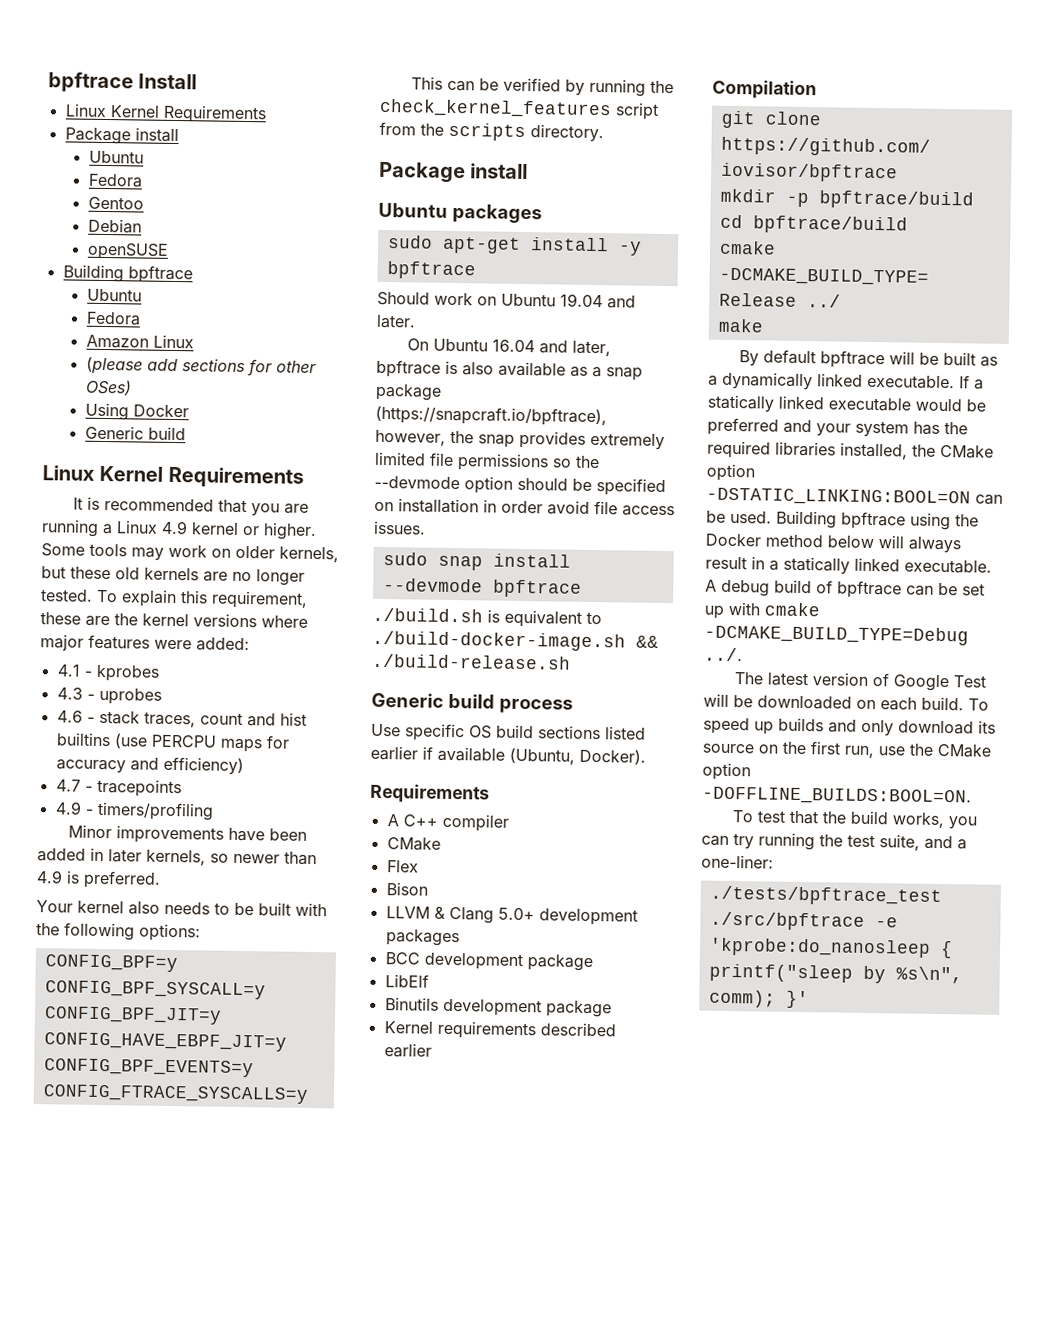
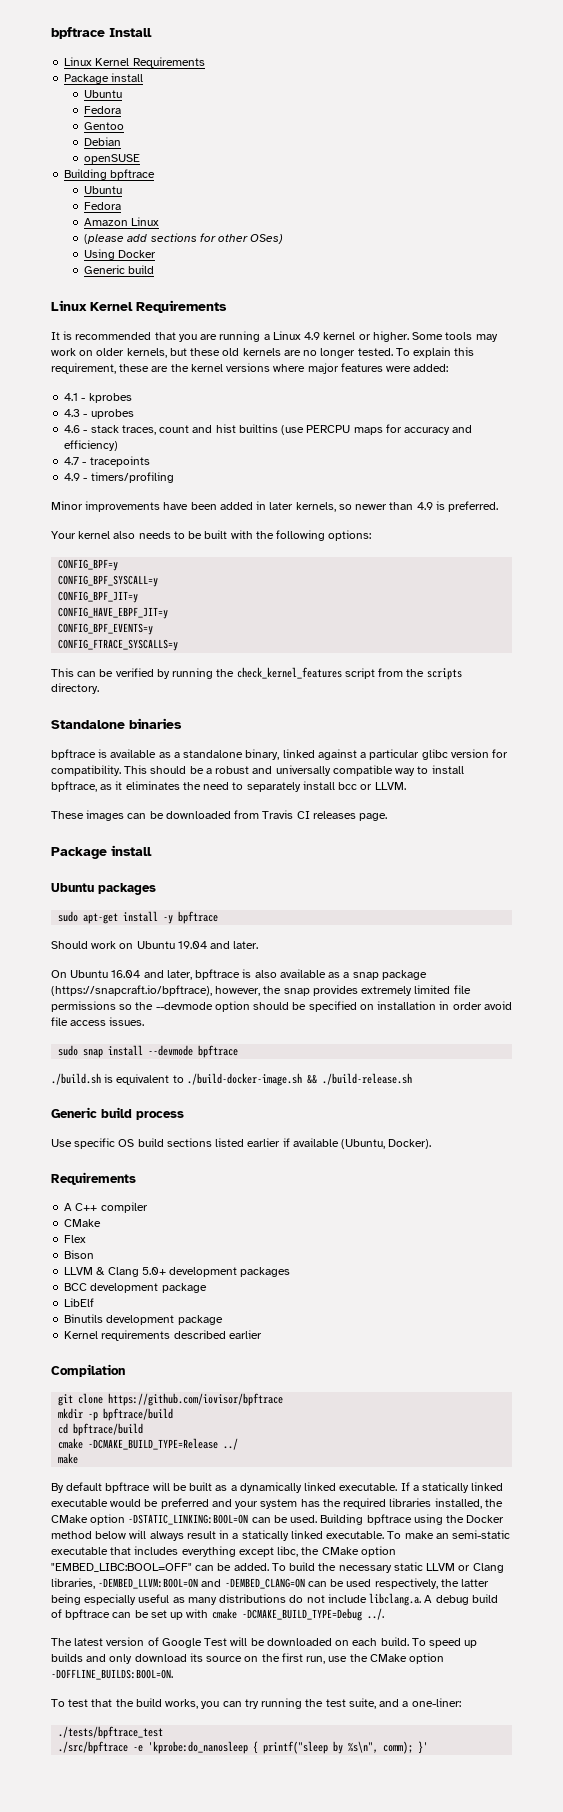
+ Standalone binaries
+ bpftrace is available as a standalone binary, linked against a particular glibc version for compatibility. This should be a robust and universally compatible way to install bpftrace, as it eliminates the need to separately install bcc or LLVM.
+ These images can be downloaded from Travis CI releases page.
- A debug build of bpftrace can be set up with cmake -DCMAKE_BUILD_TYPE=Debug ../.
+ To make an semi-static executable that includes everything except libc, the CMake option "EMBED_LIBC:BOOL=OFF" can be added. To build the necessary static LLVM or Clang libraries, -DEMBED_LLVM:BOOL=ON and -DEMBED_CLANG=ON can be used respectively, the latter being especially useful as many distributions do not include libclang.a. A debug build of bpftrace can be set up with cmake -DCMAKE_BUILD_TYPE=Debug ../.

